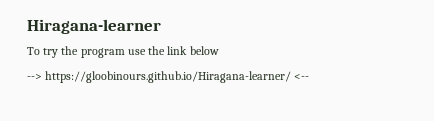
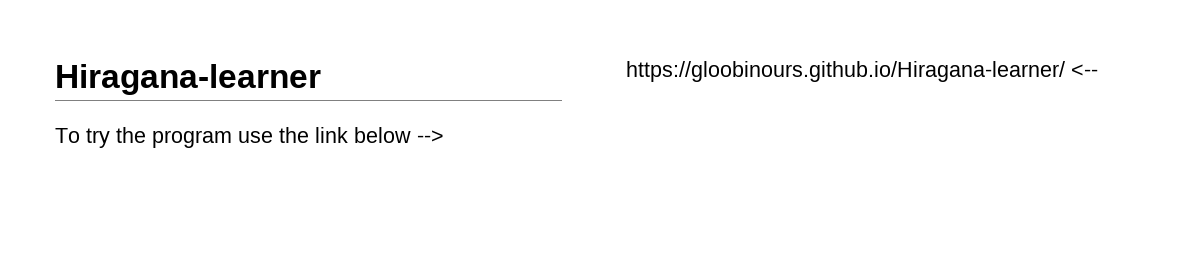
- To try the program use the link below
- --> https://gloobinours.github.io/Hiragana-learner/ <--
+ To try the program use the link below --> https://gloobinours.github.io/Hiragana-learner/ <--

